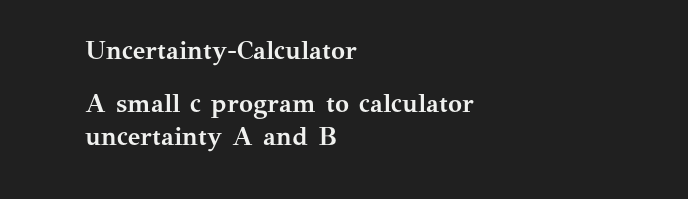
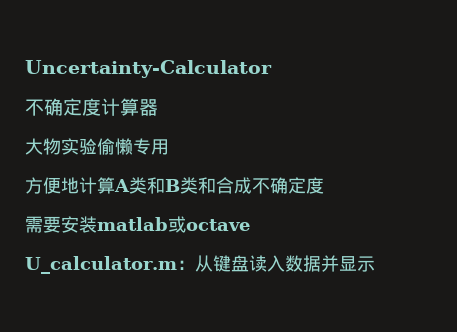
- A small c program to calculator uncertainty A and B
+ 不确定度计算器
+ 大物实验偷懒专用
+ 方便地计算A类和B类和合成不确定度
+ 需要安装matlab或octave
+ U_calculator.m：从键盘读入数据并显示

